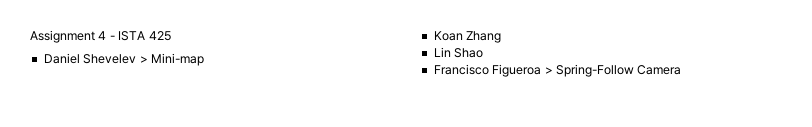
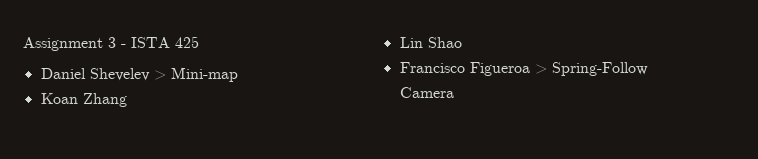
- Assignment 4 - ISTA 425
+ Assignment 3 - ISTA 425

